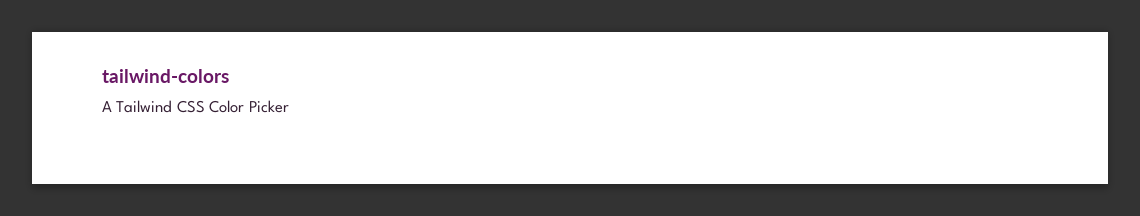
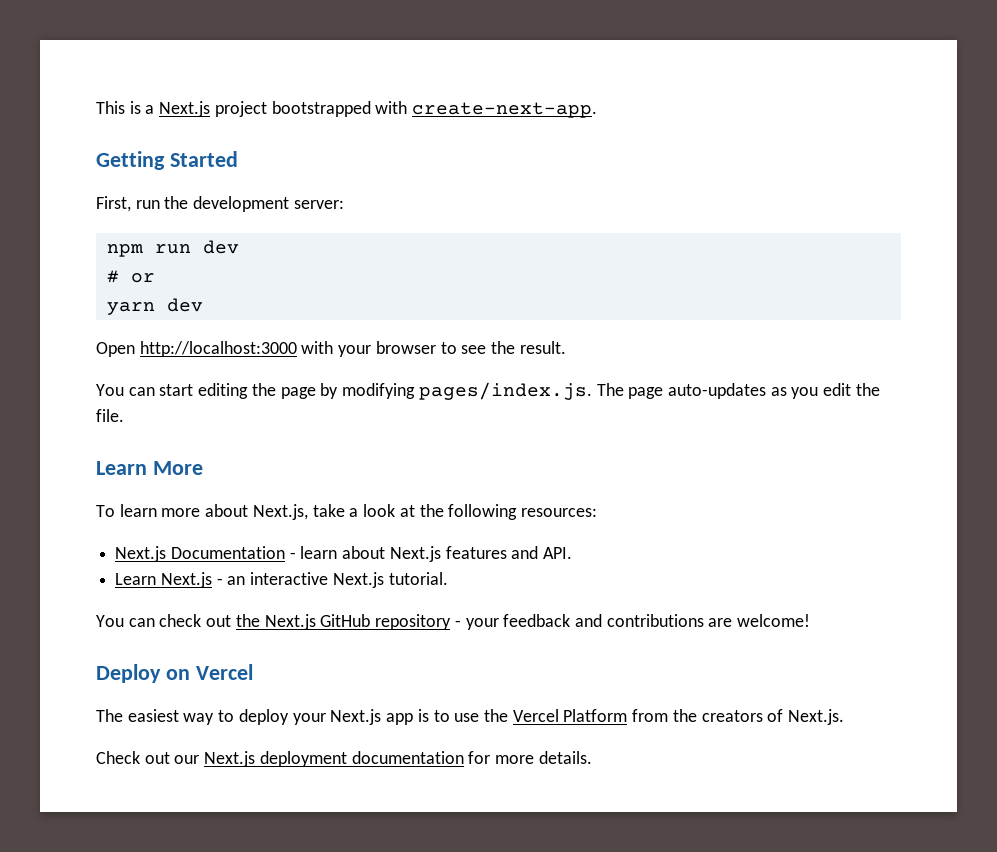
- tailwind-colors
- A Tailwind CSS Color Picker
+ This is a Next.js project bootstrapped with create-next-app.
+ Getting Started
+ First, run the development server:
+ npm run dev
+ # or
+ yarn dev
+ Open http://localhost:3000 with your browser to see the result.
+ You can start editing the page by modifying pages/index.js. The page auto-updates as you edit the file.
+ Learn More
+ To learn more about Next.js, take a look at the following resources:
+ Next.js Documentation - learn about Next.js features and API.
+ Learn Next.js - an interactive Next.js tutorial.
+ You can check out the Next.js GitHub repository - your feedback and contributions are welcome!
+ Deploy on Vercel
+ The easiest way to deploy your Next.js app is to use the Vercel Platform from the creators of Next.js.
+ Check out our Next.js deployment documentation for more details.

